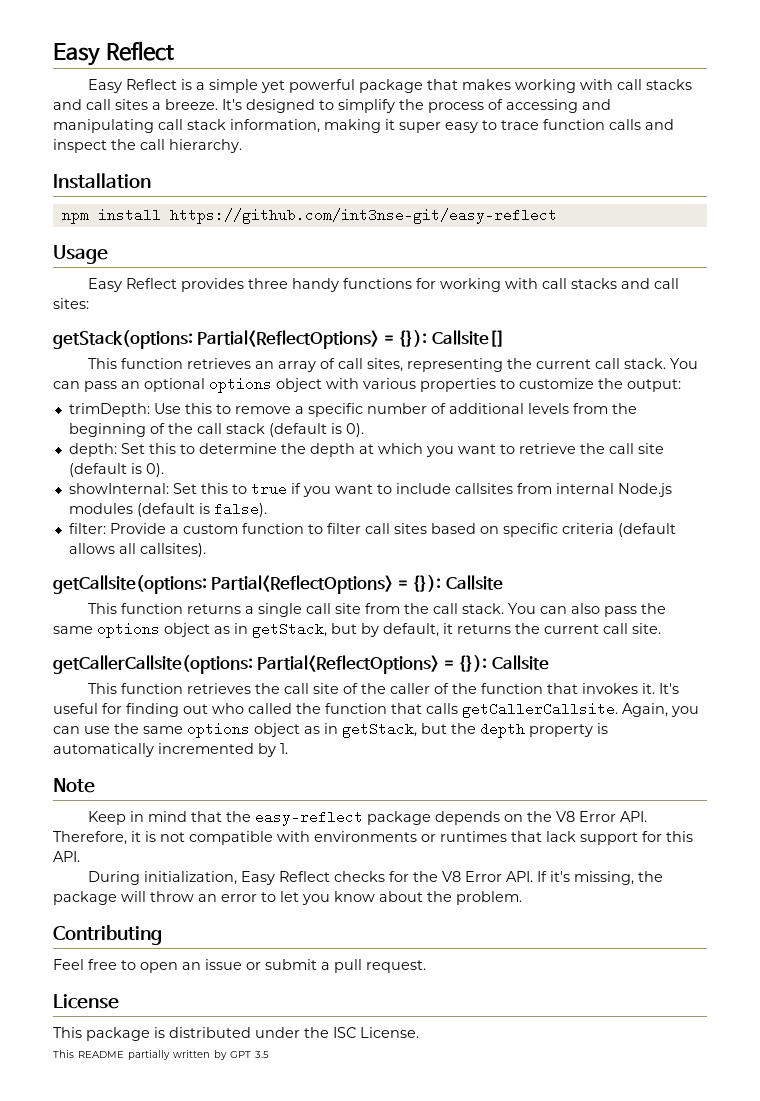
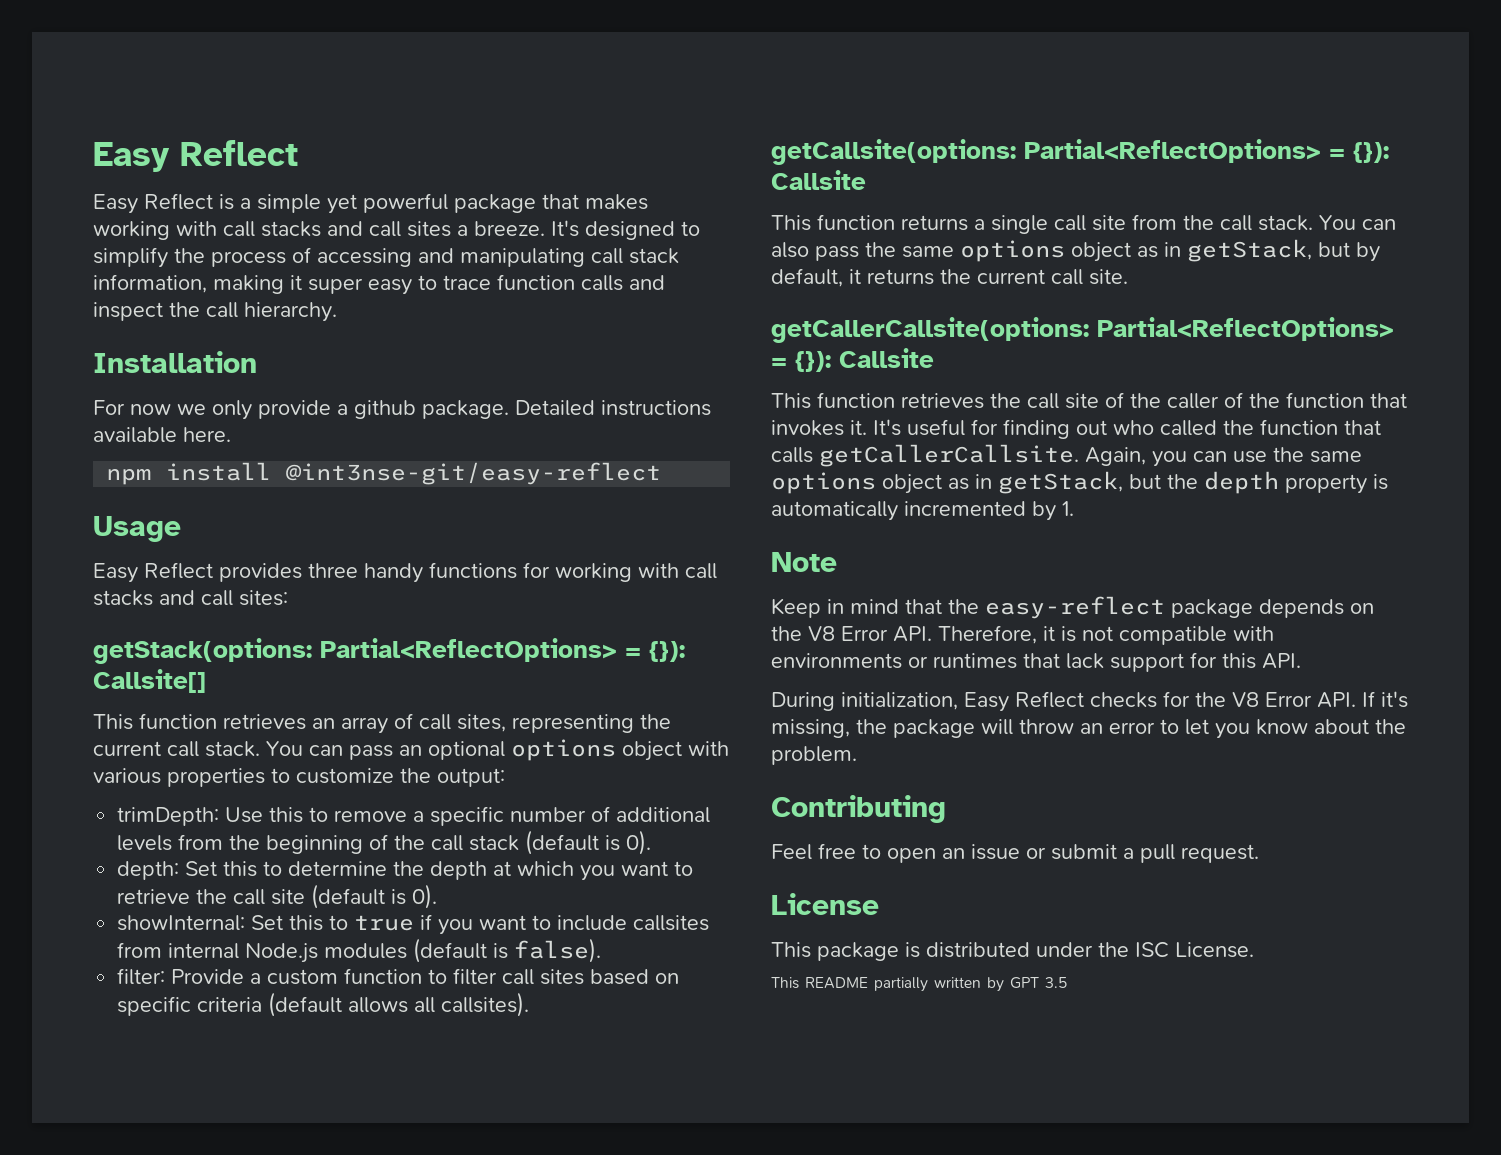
+ For now we only provide a github package. Detailed instructions available here.
- npm install https://github.com/int3nse-git/easy-reflect
+ npm install @int3nse-git/easy-reflect

